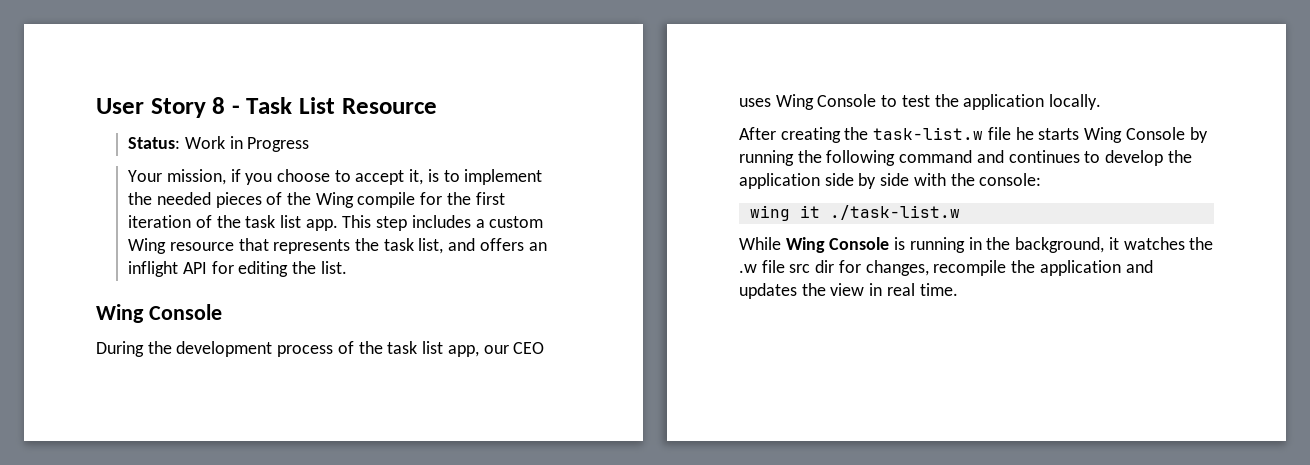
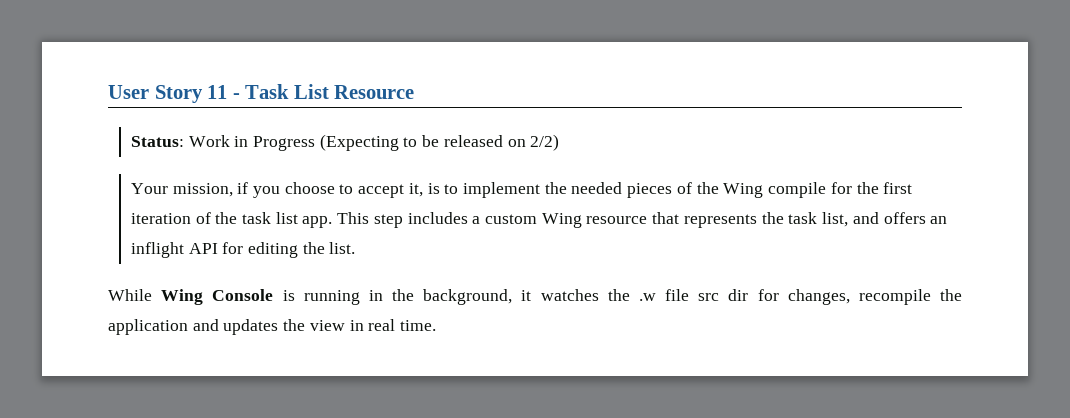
- User Story 8 - Task List Resource
+ User Story 11 - Task List Resource
- Status: Work in Progress
+ Status: Work in Progress (Expecting to be released on 2/2)
  This step includes a custom Wing resource that represents the task list, and offers an inflight API for editing the list.
- Wing Console
- During the development process of the task list app, our CEO uses Wing Console to test the application locally.
- After creating the task-list.w file he starts Wing Console by running the following command and continues to develop the application side by side with the console:
- wing it ./task-list.w

